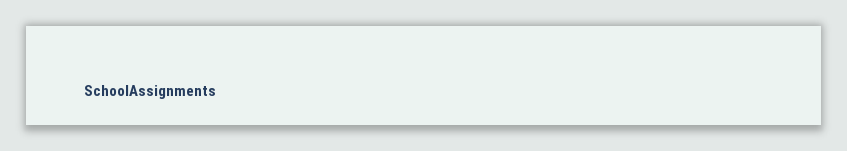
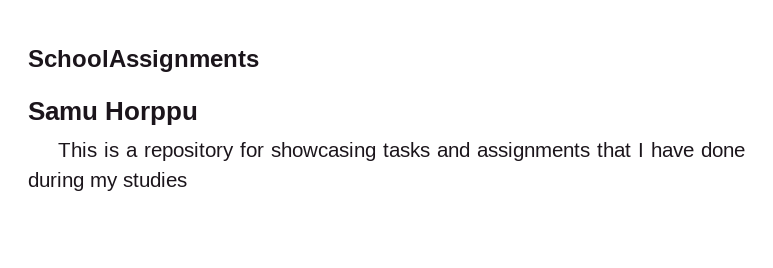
+ Samu Horppu
+ This is a repository for showcasing tasks and assignments that I have done during my studies

